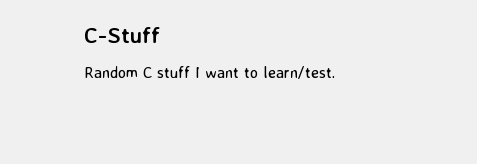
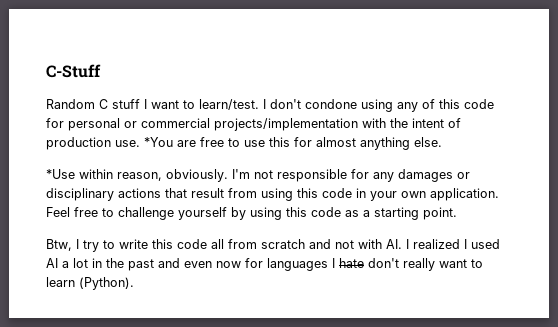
+ I don't condone using any of this code for personal or commercial projects/implementation with the intent of production use. *You are free to use this for almost anything else.
+ *Use within reason, obviously. I'm not responsible for any damages or disciplinary actions that result from using this code in your own application. Feel free to challenge yourself by using this code as a starting point.
+ Btw, I try to write this code all from scratch and not with AI. I realized I used AI a lot in the past and even now for languages I hate don't really want to learn (Python).

